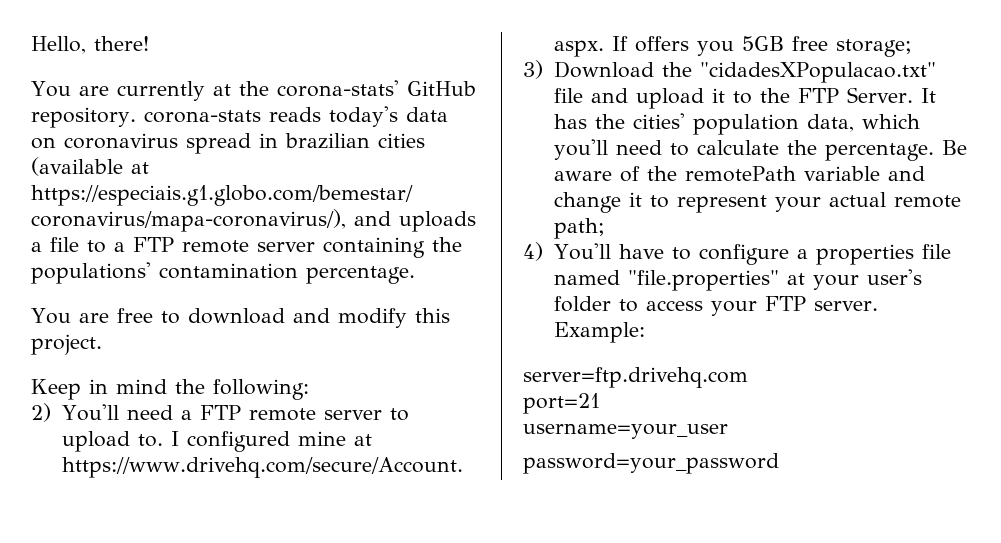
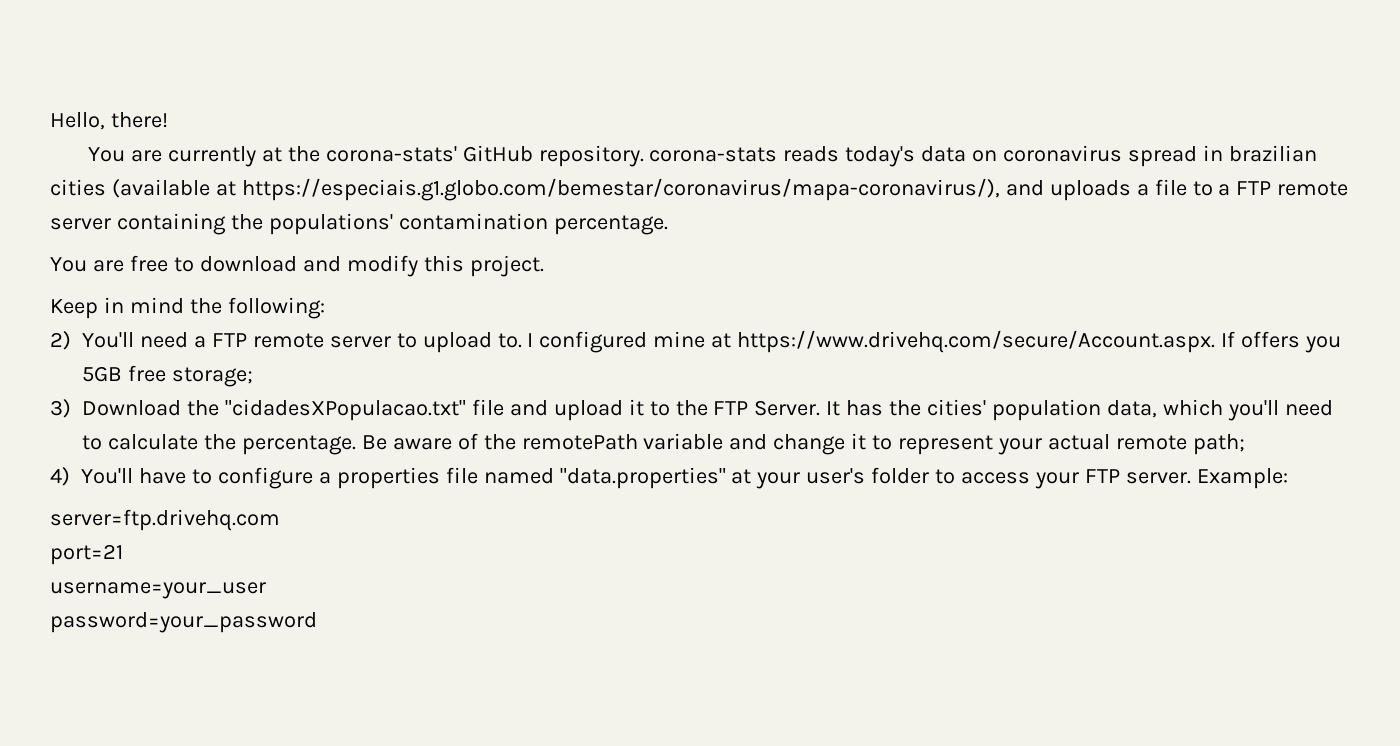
- 4) You'll have to configure a properties file named "file.properties" at your user's folder to access your FTP server.
+ 4) You'll have to configure a properties file named "data.properties" at your user's folder to access your FTP server.

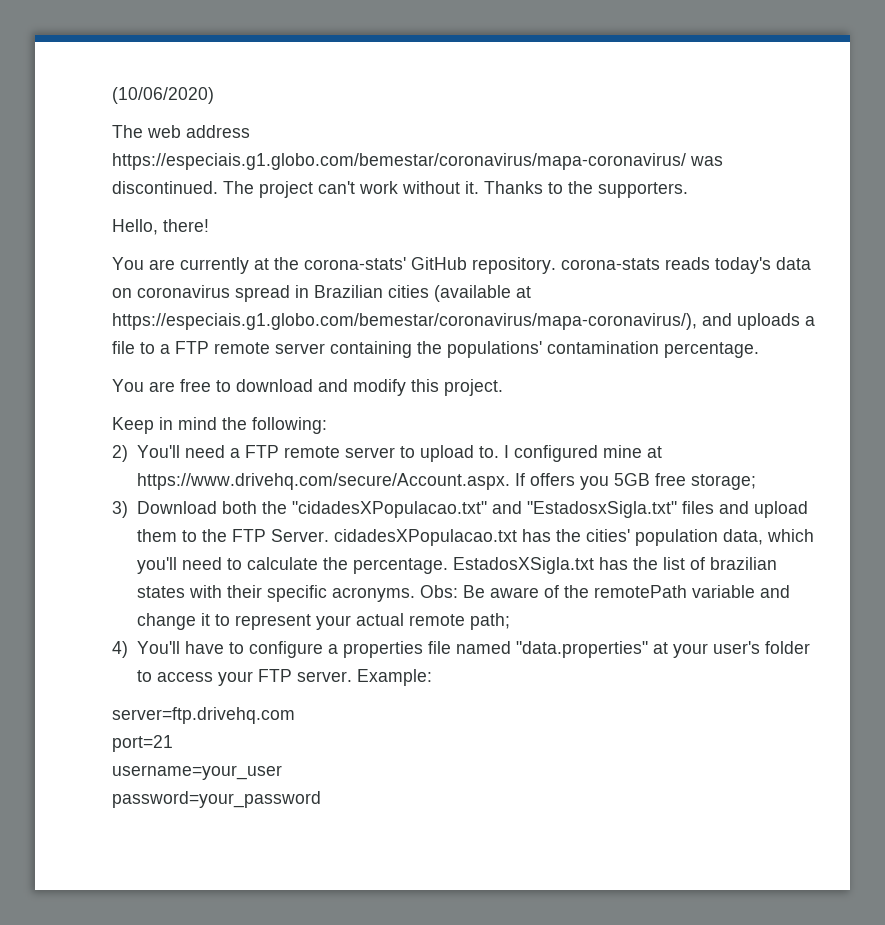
+ (10/06/2020)
+ The web address https://especiais.g1.globo.com/bemestar/coronavirus/mapa-coronavirus/ was discontinued. The project can't work without it. Thanks to the supporters.
- You are currently at the corona-stats' GitHub repository. corona-stats reads today's data on coronavirus spread in brazilian cities (available at https://especiais.g1.globo.com/bemestar/coronavirus/mapa-coronavirus/), and uploads a file to a FTP remote server containing the populations' contamination percentage.
+ You are currently at the corona-stats' GitHub repository. corona-stats reads today's data on coronavirus spread in Brazilian cities (available at https://especiais.g1.globo.com/bemestar/coronavirus/mapa-coronavirus/), and uploads a file to a FTP remote server containing the populations' contamination percentage.
- 3) Download the "cidadesXPopulacao.txt" file and upload it to the FTP Server. It has the cities' population data, which you'll need to calculate the percentage.
+ 3) Download both the "cidadesXPopulacao.txt" and "EstadosxSigla.txt" files and upload them to the FTP Server. cidadesXPopulacao.txt has the cities' population data, which you'll need to calculate the percentage.
- Be aware of the remotePath variable and change it to represent your actual remote path;
+ EstadosXSigla.txt has the list of brazilian states with their specific acronyms. Obs: Be aware of the remotePath variable and change it to represent your actual remote path;

